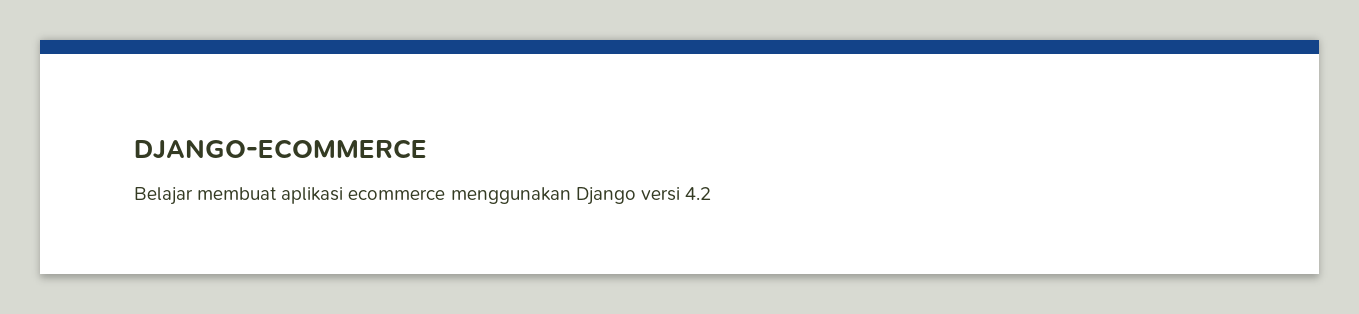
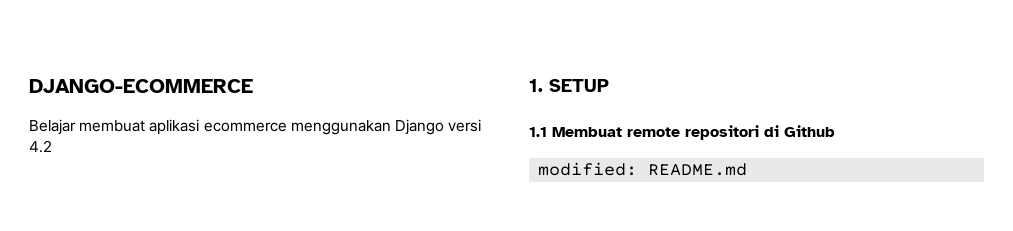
+ 1. SETUP
+ 1.1 Membuat remote repositori di Github
+ modified: README.md

